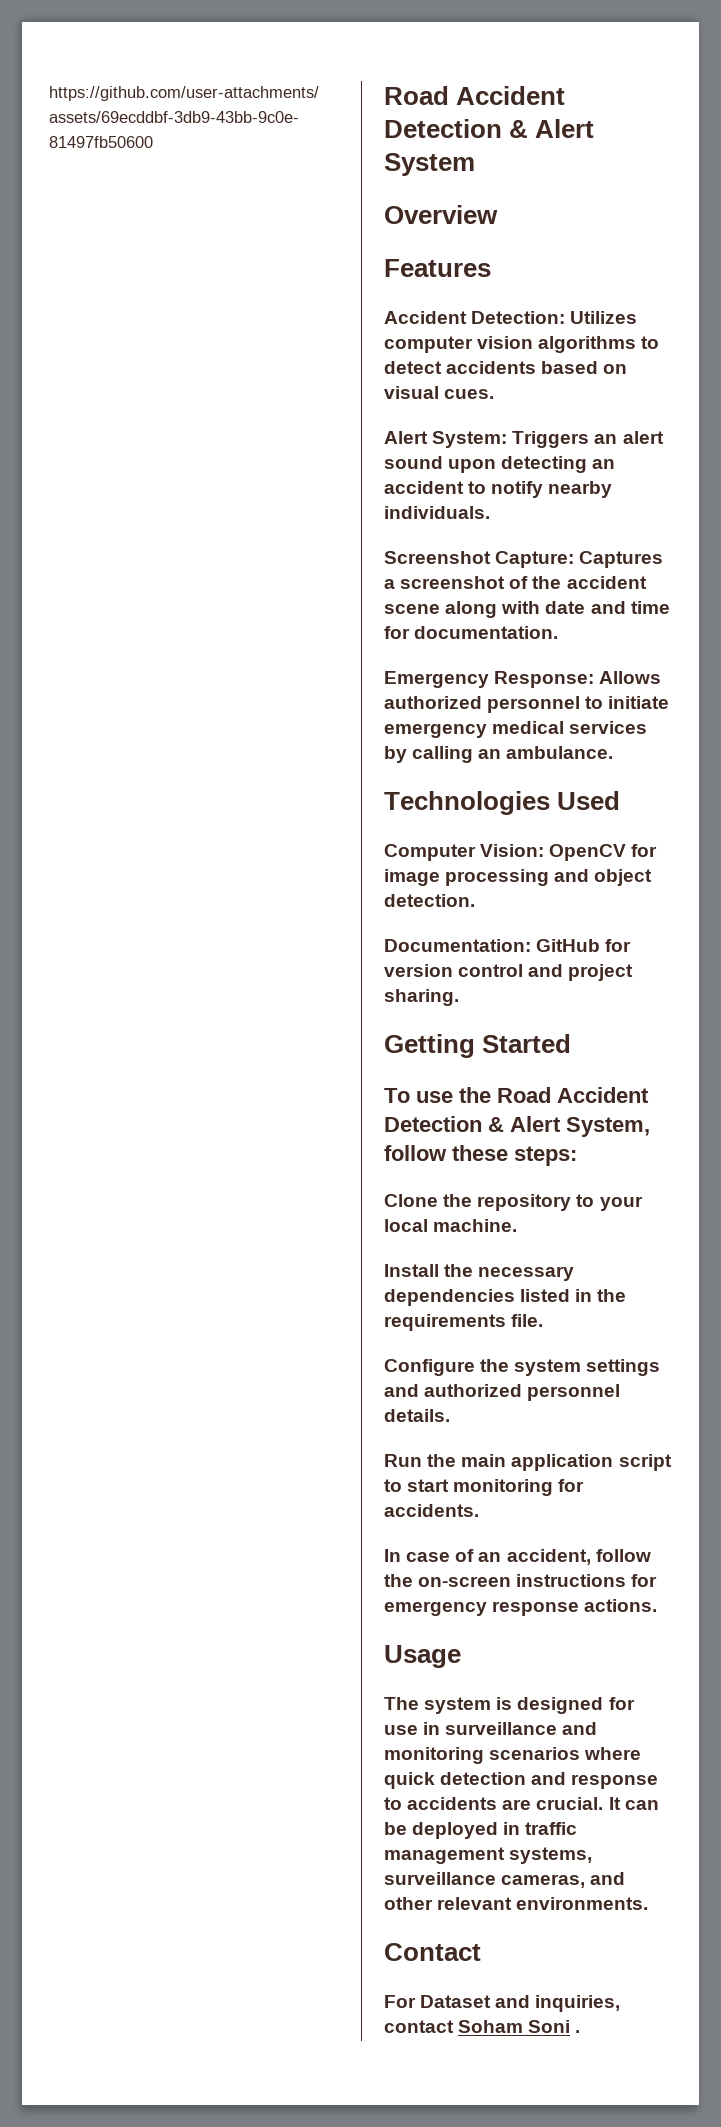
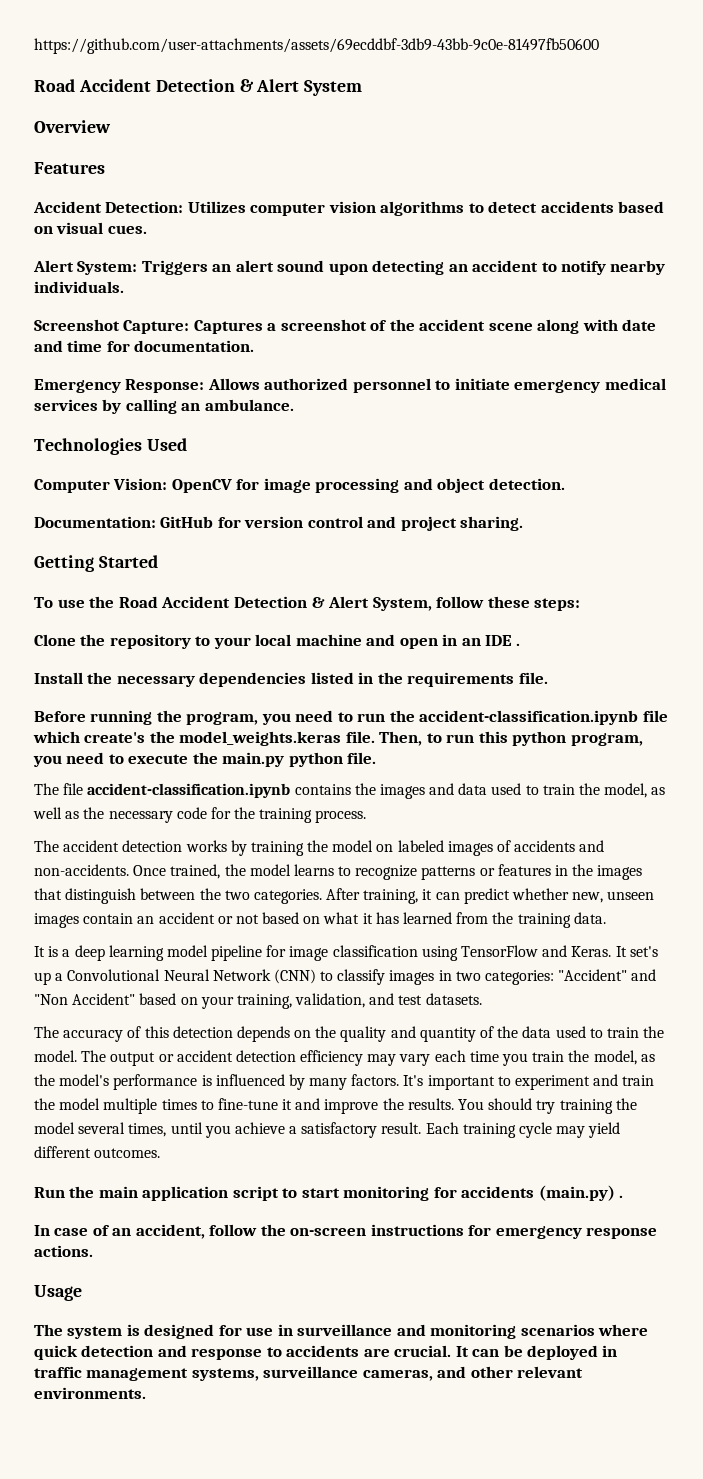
- Clone the repository to your local machine.
+ Clone the repository to your local machine and open in an IDE .
- Configure the system settings and authorized personnel details.
+ Before running the program, you need to run the accident-classification.ipynb file which create's the model_weights.keras file. Then, to run this python program, you need to execute the main.py python file.
+ The file accident-classification.ipynb contains the images and data used to train the model, as well as the necessary code for the training process.
+ The accident detection works by training the model on labeled images of accidents and non-accidents. Once trained, the model learns to recognize patterns or features in the images that distinguish between the two categories. After training, it can predict whether new, unseen images contain an accident or not based on what it has learned from the training data.
+ It is a deep learning model pipeline for image classification using TensorFlow and Keras. It set's up a Convolutional Neural Network (CNN) to classify images in two categories: "Accident" and "Non Accident" based on your training, validation, and test datasets.
+ The accuracy of this detection depends on the quality and quantity of the data used to train the model. The output or accident detection efficiency may vary each time you train the model, as the model's performance is influenced by many factors. It's important to experiment and train the model multiple times to fine-tune it and improve the results. You should try training the model several times, until you achieve a satisfactory result. Each training cycle may yield different outcomes.
- Run the main application script to start monitoring for accidents.
+ Run the main application script to start monitoring for accidents (main.py) .
- Contact
- For Dataset and inquiries, contact Soham Soni .

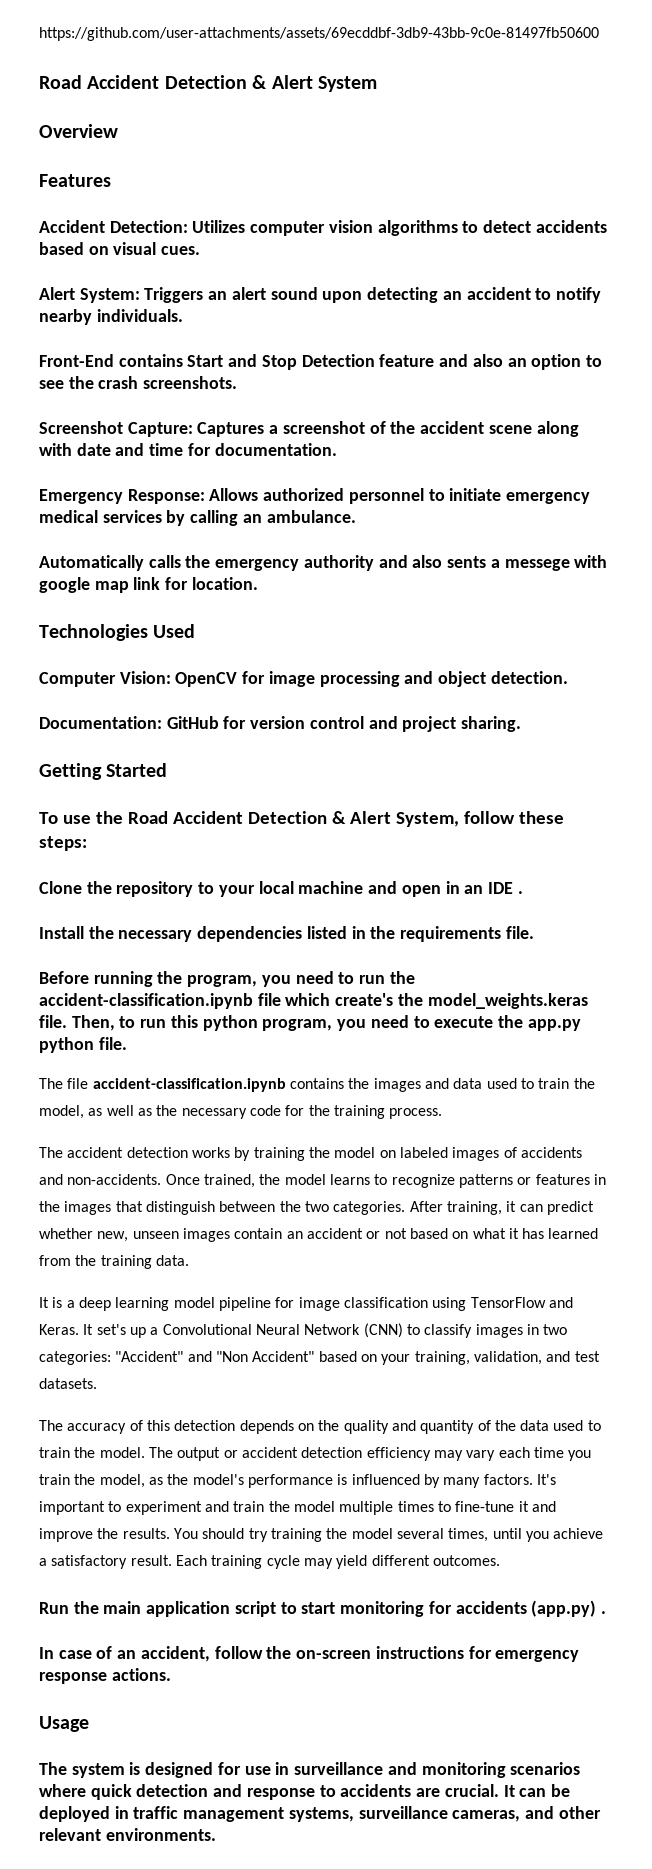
+ Front-End contains Start and Stop Detection feature and also an option to see the crash screenshots.
+ Automatically calls the emergency authority and also sents a messege with google map link for location.
- Then, to run this python program, you need to execute the main.py python file.
+ Then, to run this python program, you need to execute the app.py python file.
- Run the main application script to start monitoring for accidents (main.py) .
+ Run the main application script to start monitoring for accidents (app.py) .

